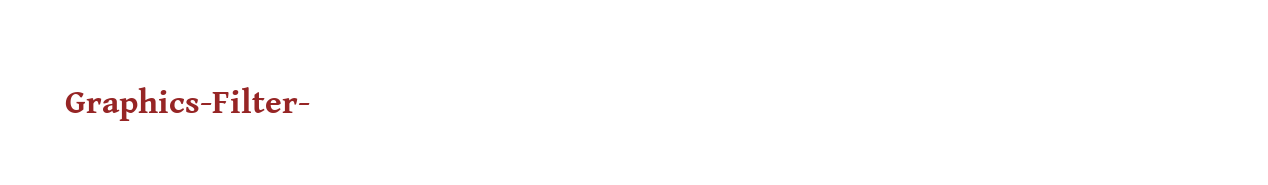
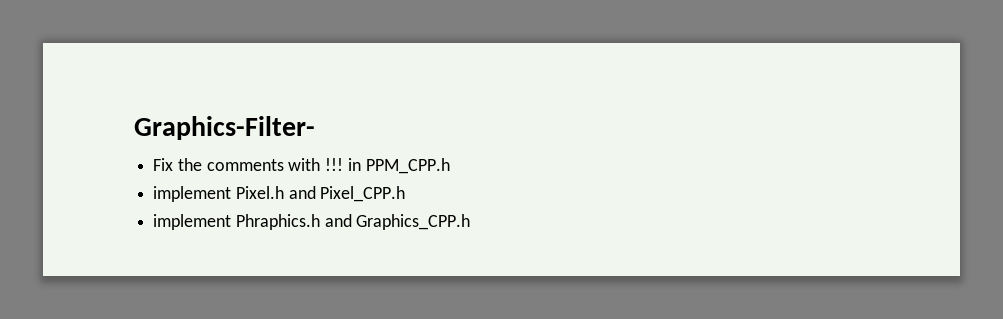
+ Fix the comments with !!! in PPM_CPP.h
+ implement Pixel.h and Pixel_CPP.h
+ implement Phraphics.h and Graphics_CPP.h

